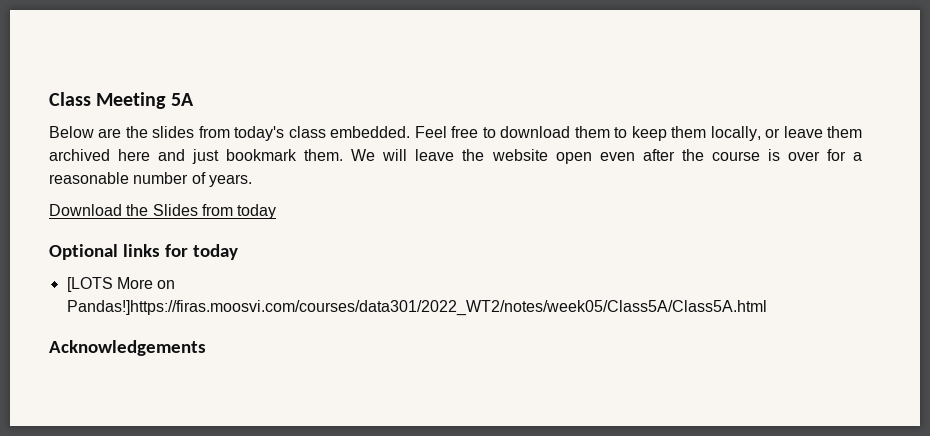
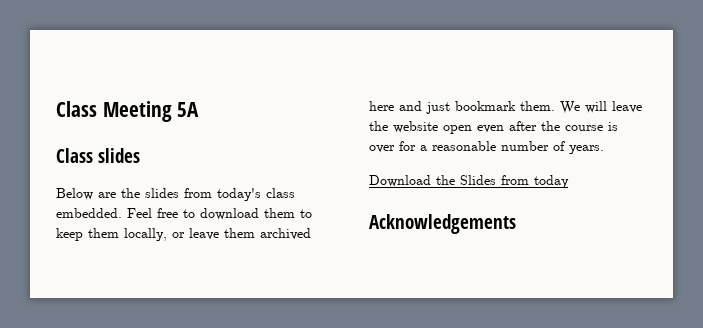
+ Class slides
- Optional links for today
- [LOTS More on Pandas!]https://firas.moosvi.com/courses/data301/2022_WT2/notes/week05/Class5A/Class5A.html

